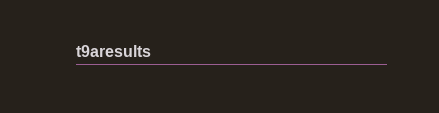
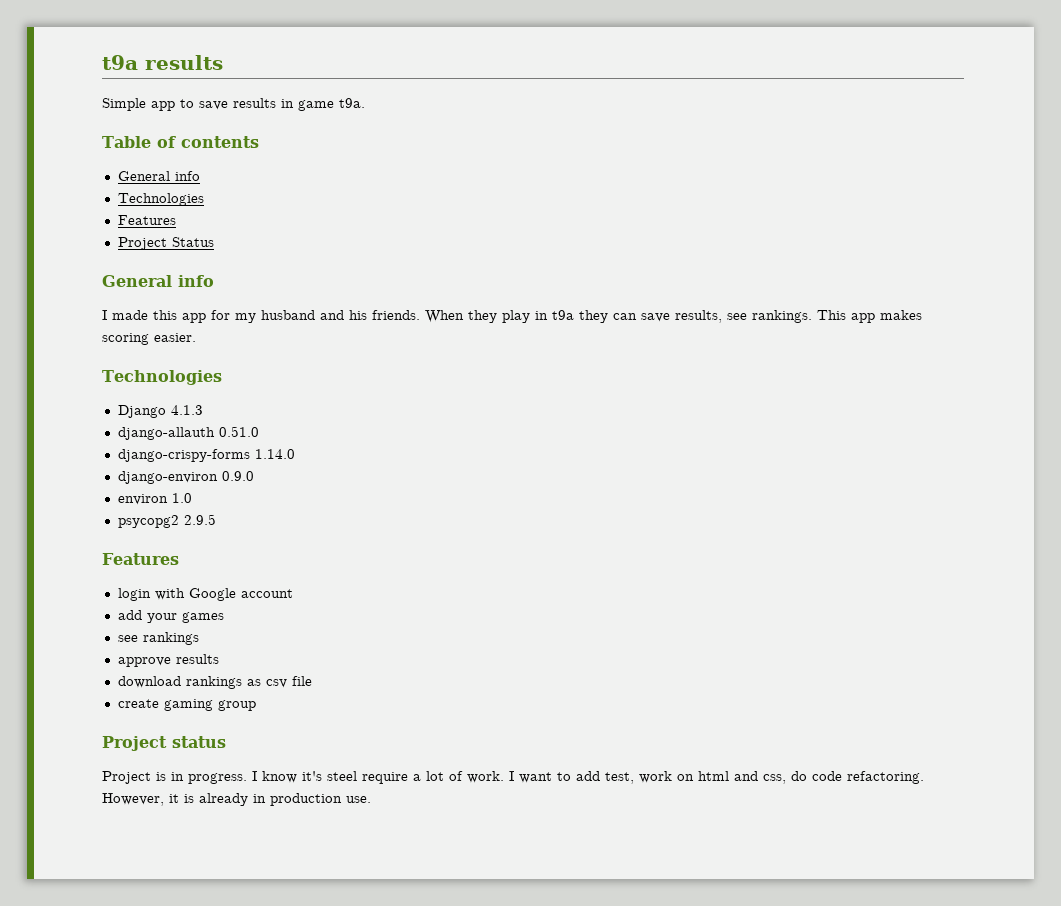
- t9aresults
+ t9a results
+ Simple app to save results in game t9a.
+ Table of contents
+ General info
+ Technologies
+ Features
+ Project Status
+ General info
+ I made this app for my husband and his friends. When they play in t9a they can save results, see rankings. This app makes scoring easier.
+ Technologies
+ Django 4.1.3
+ django-allauth 0.51.0
+ django-crispy-forms 1.14.0
+ django-environ 0.9.0
+ environ 1.0
+ psycopg2 2.9.5
+ Features
+ login with Google account
+ add your games
+ see rankings
+ approve results
+ download rankings as csv file
+ create gaming group
+ Project status
+ Project is in progress. I know it's steel require a lot of work. I want to add test, work on html and css, do code refactoring. However, it is already in production use.

